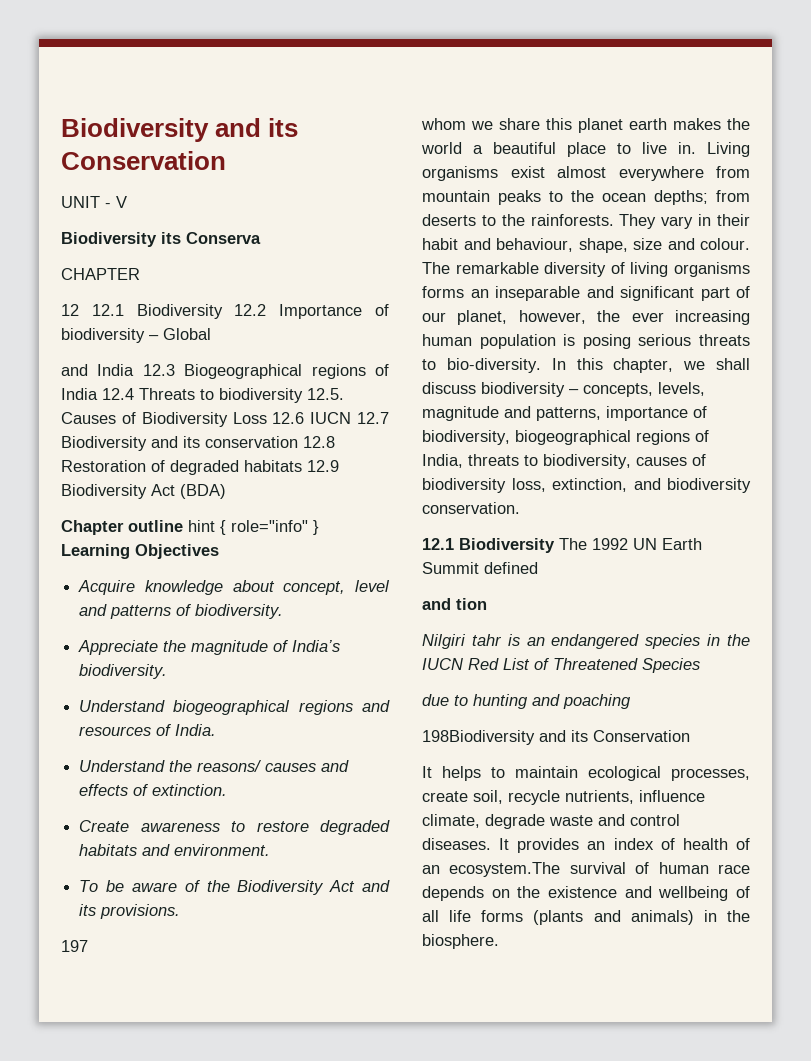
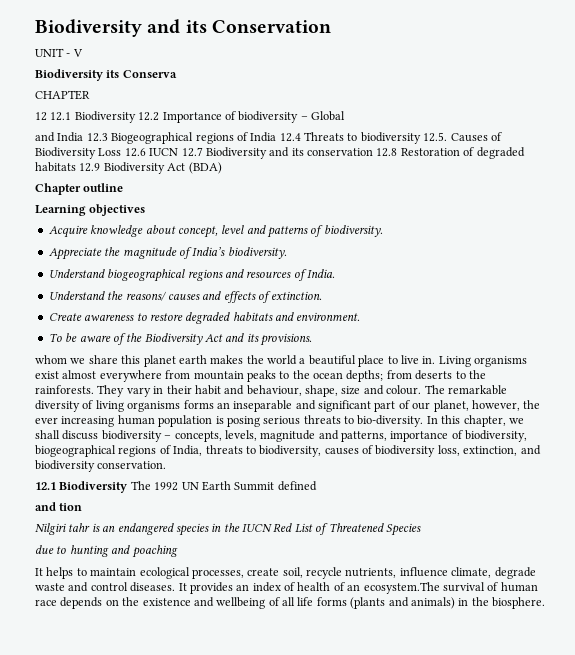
- Chapter outline hint { role="info" } Learning Objectives
+ Chapter outline
+ Learning objectives
- 197
- 198Biodiversity and its Conservation

